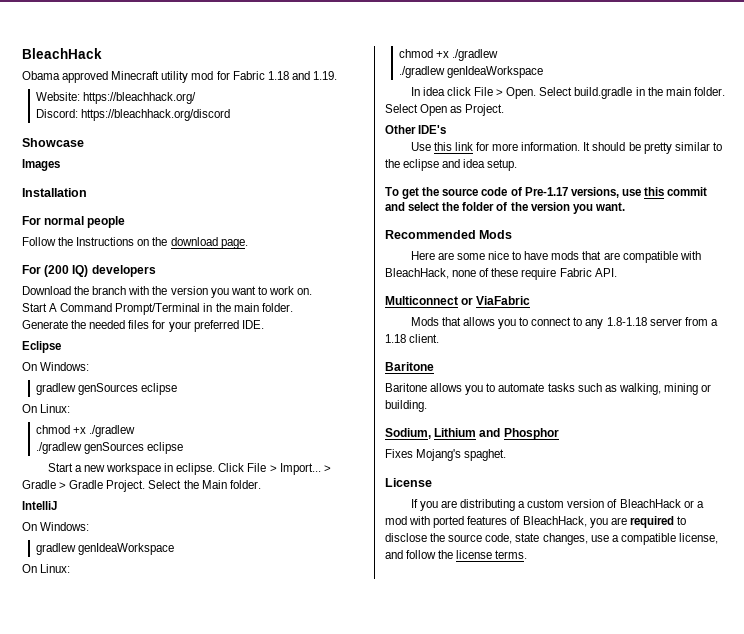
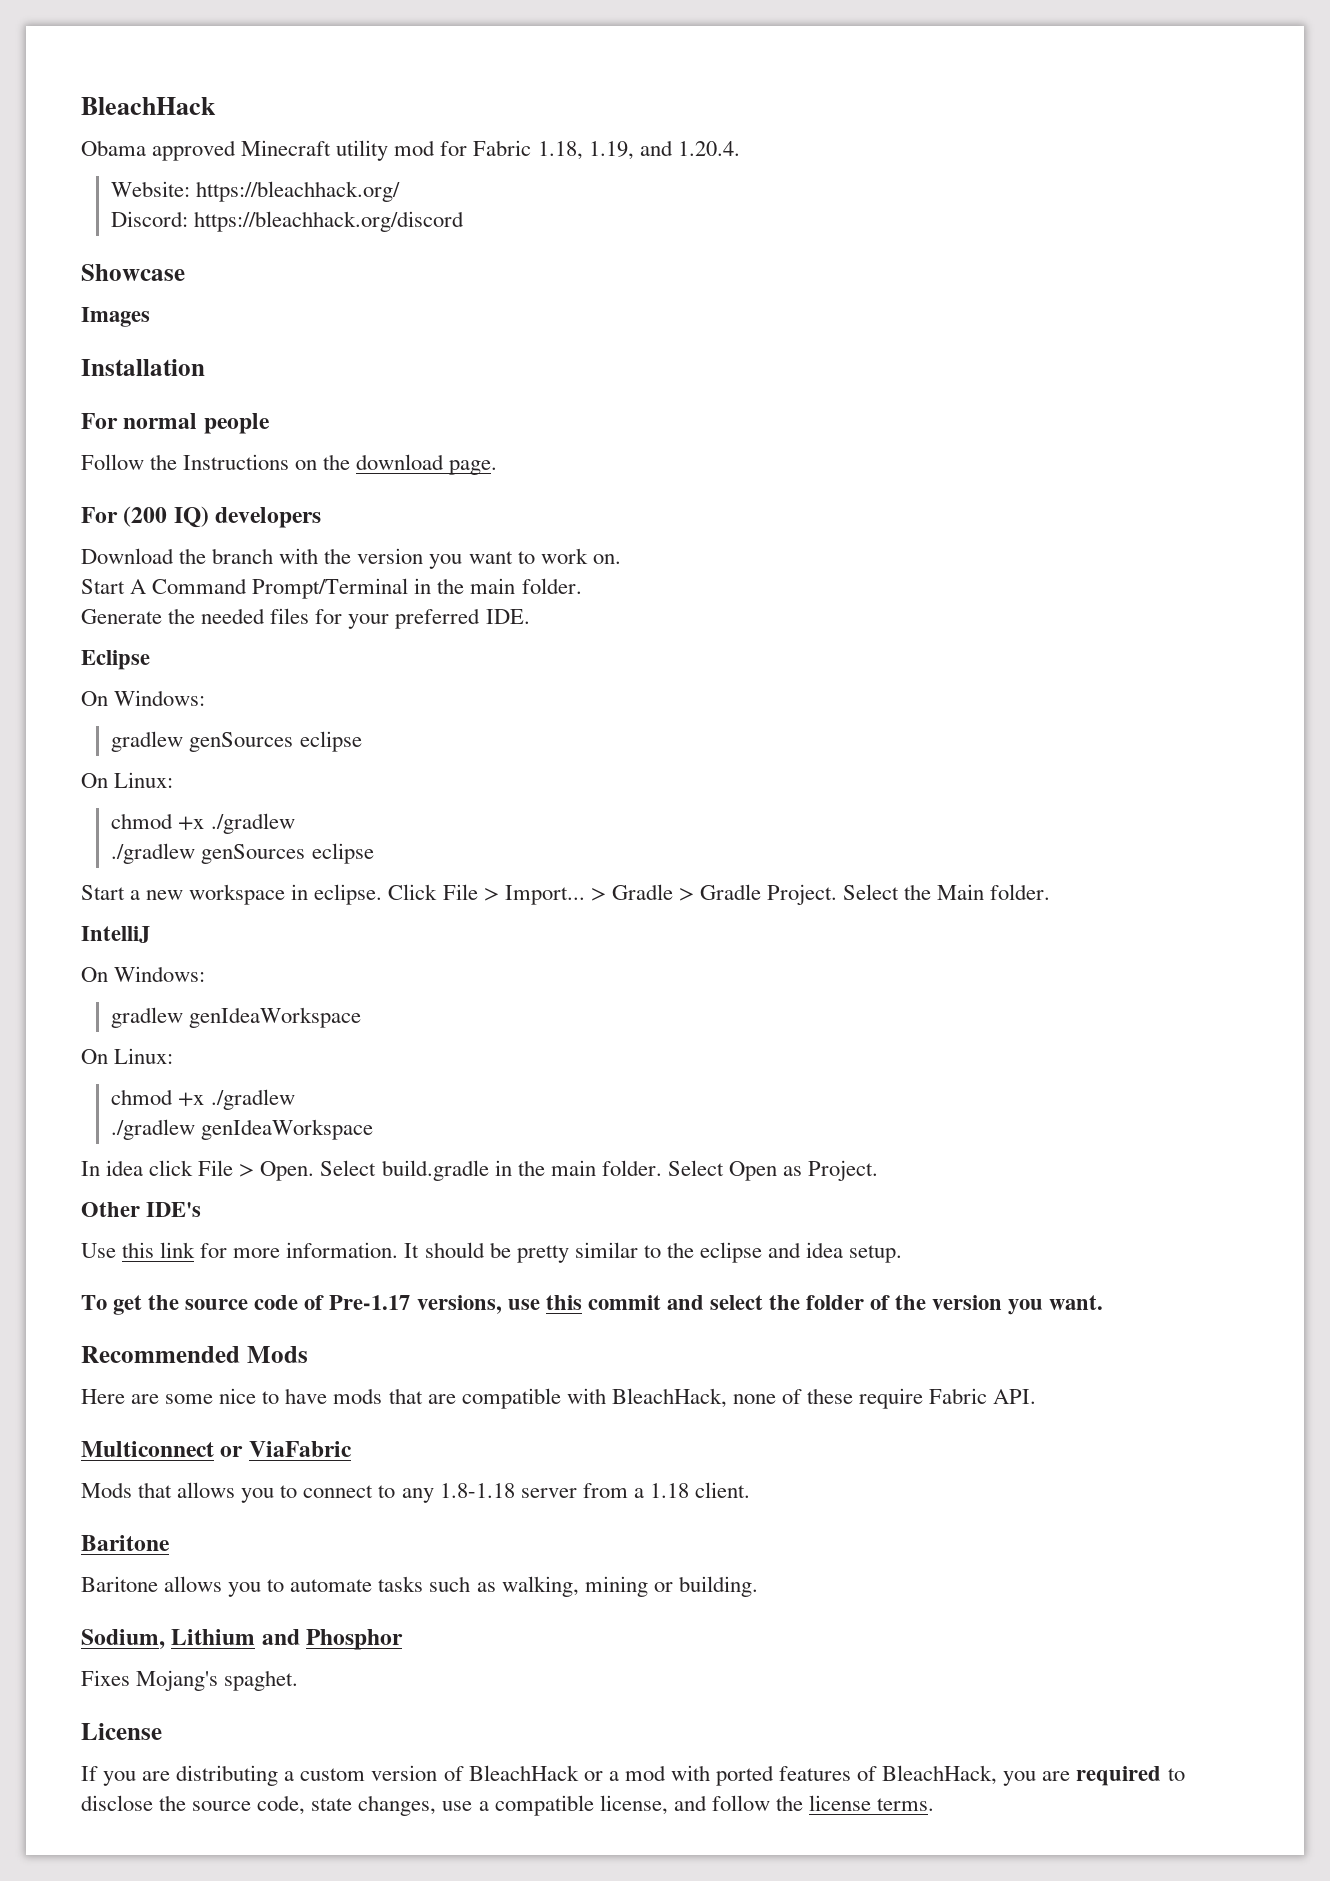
- Obama approved Minecraft utility mod for Fabric 1.18 and 1.19.
+ Obama approved Minecraft utility mod for Fabric 1.18, 1.19, and 1.20.4.

